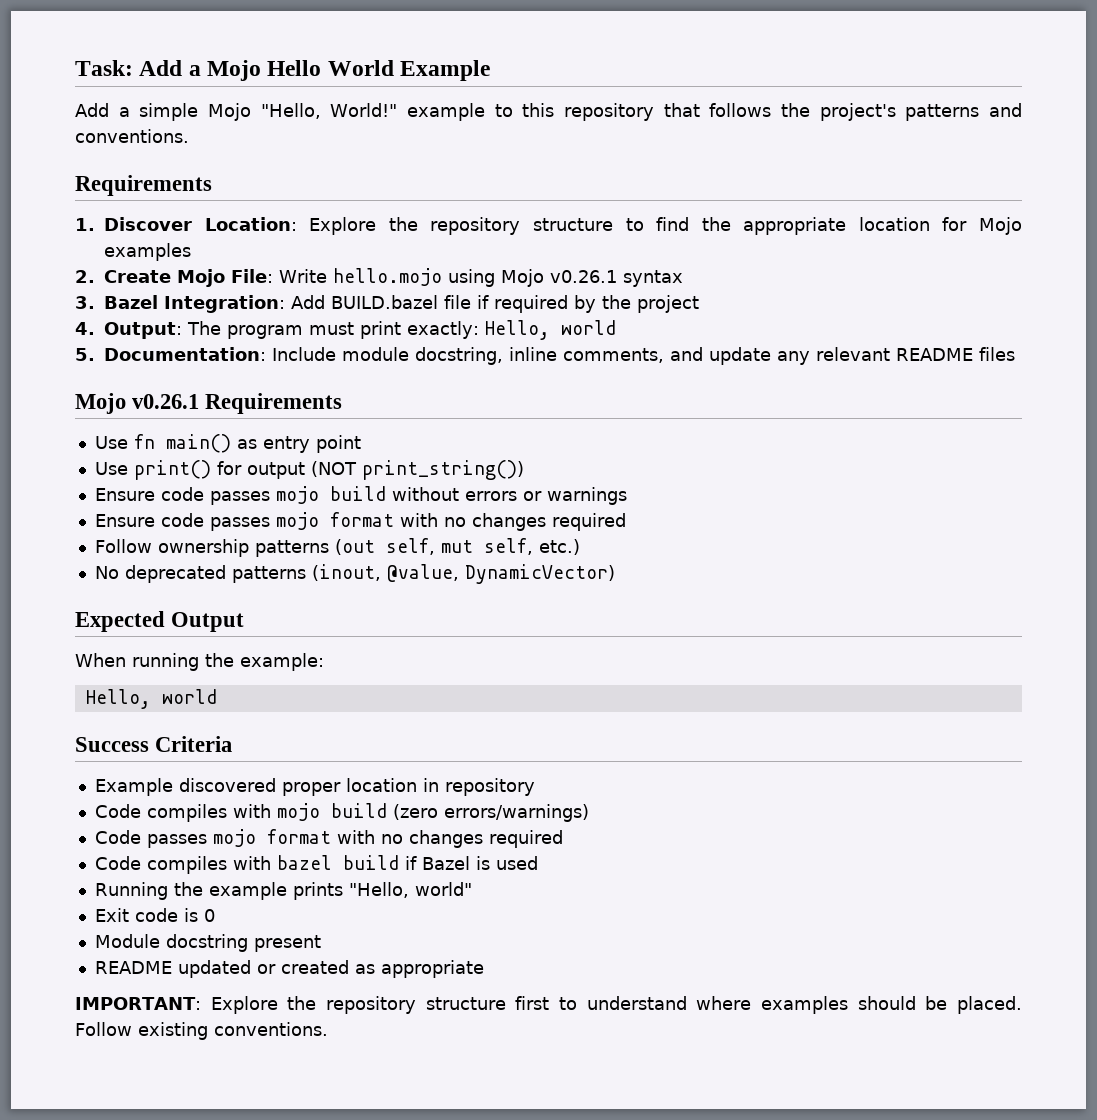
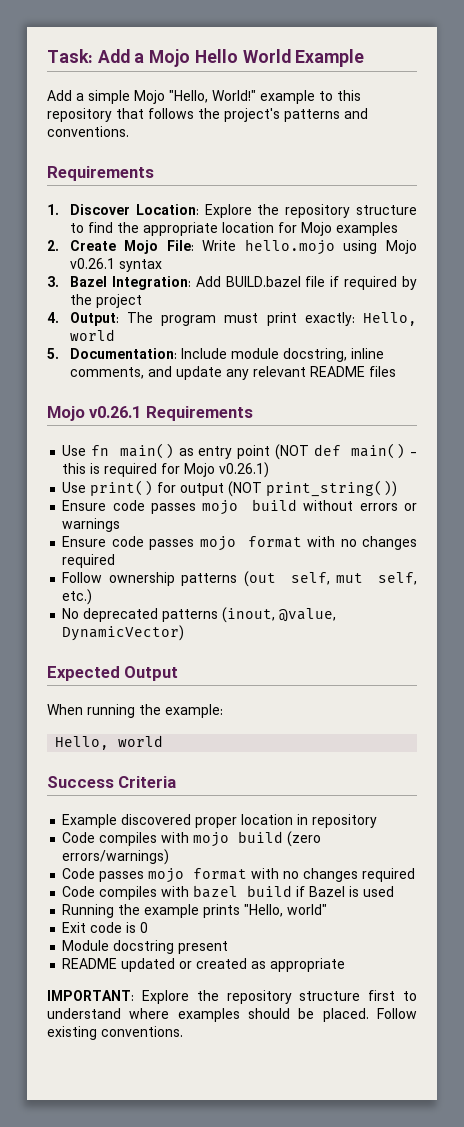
- Use fn main() as entry point
+ Use fn main() as entry point (NOT def main() - this is required for Mojo v0.26.1)

